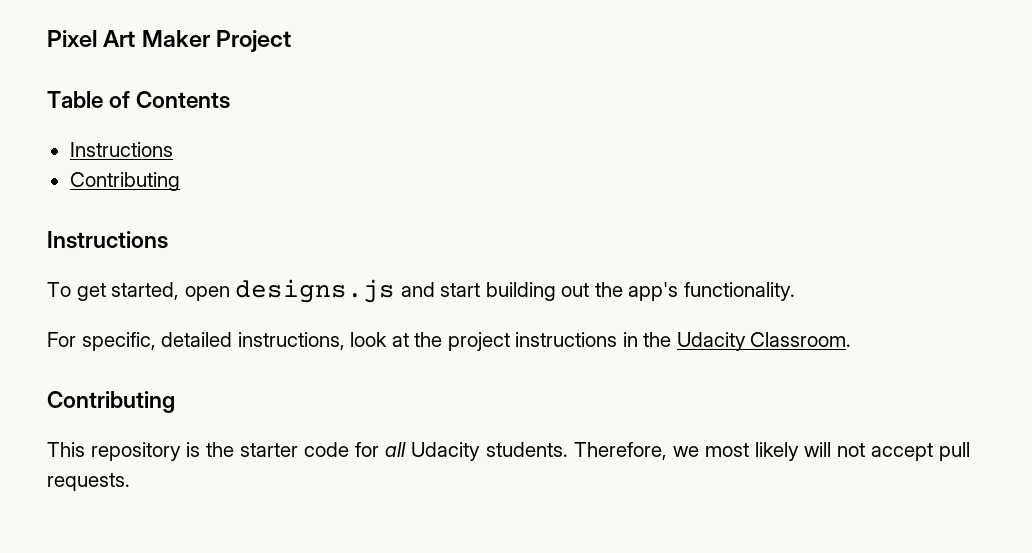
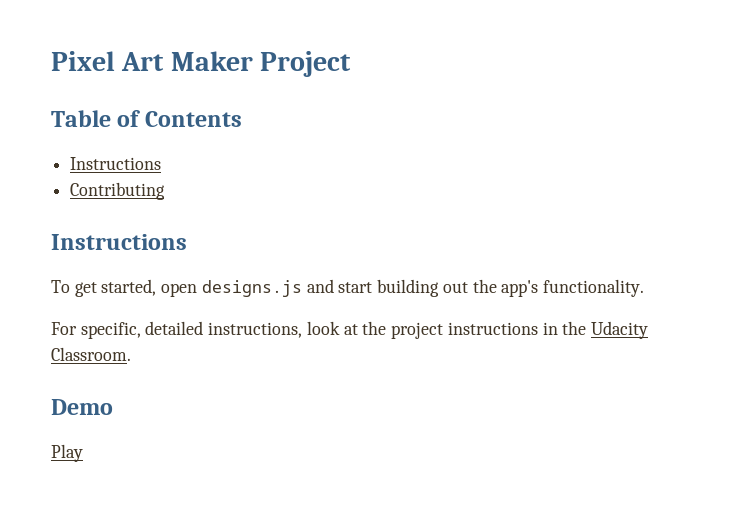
  For specific, detailed instructions, look at the project instructions in the Udacity Classroom.
- Contributing
- This repository is the starter code for all Udacity students. Therefore, we most likely will not accept pull requests.
+ Demo
+ Play

